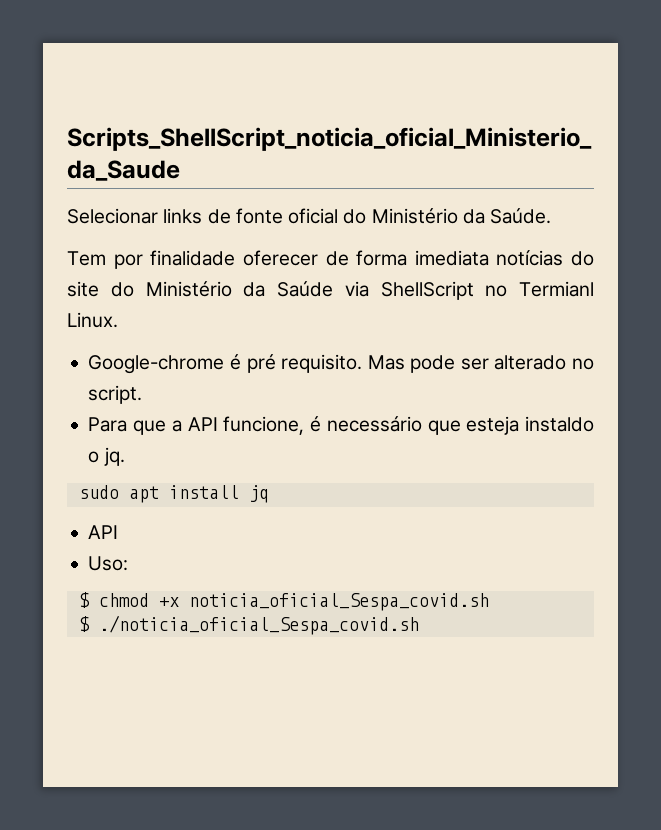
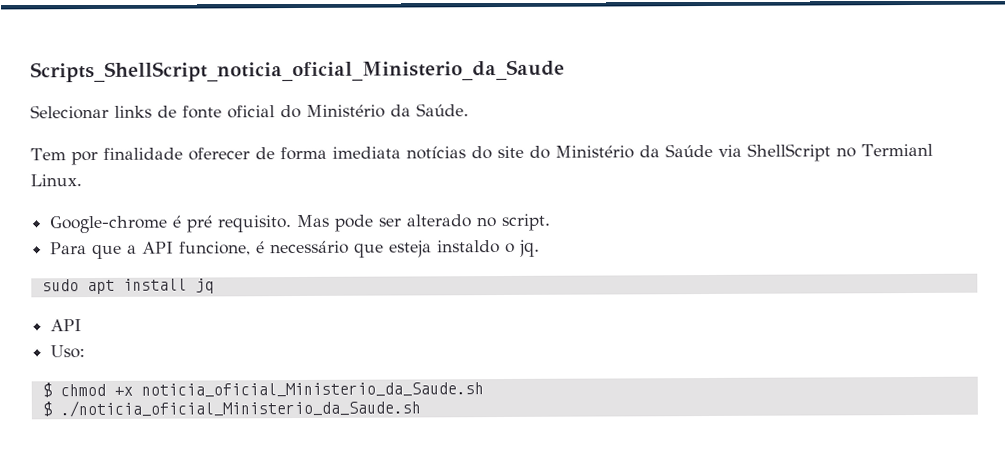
- $ chmod +x noticia_oficial_Sespa_covid.sh
- $ ./noticia_oficial_Sespa_covid.sh
+ $ chmod +x noticia_oficial_Ministerio_da_Saude.sh
+ $ ./noticia_oficial_Ministerio_da_Saude.sh

